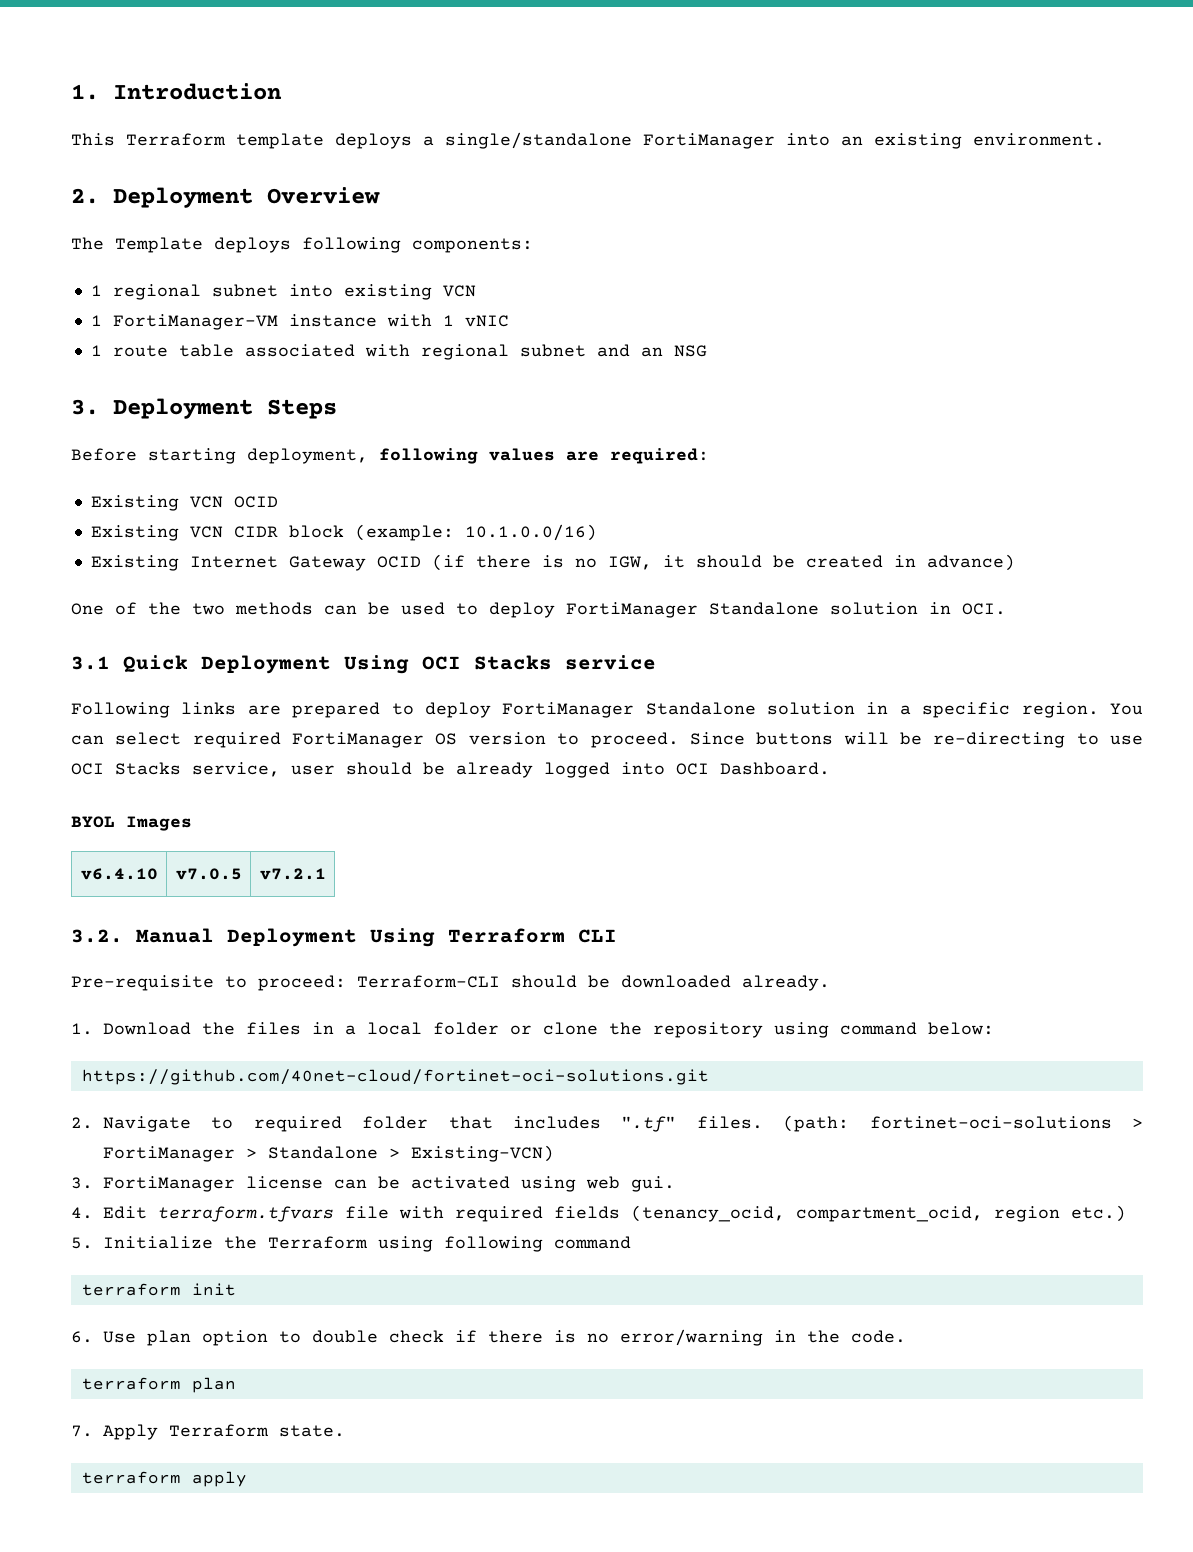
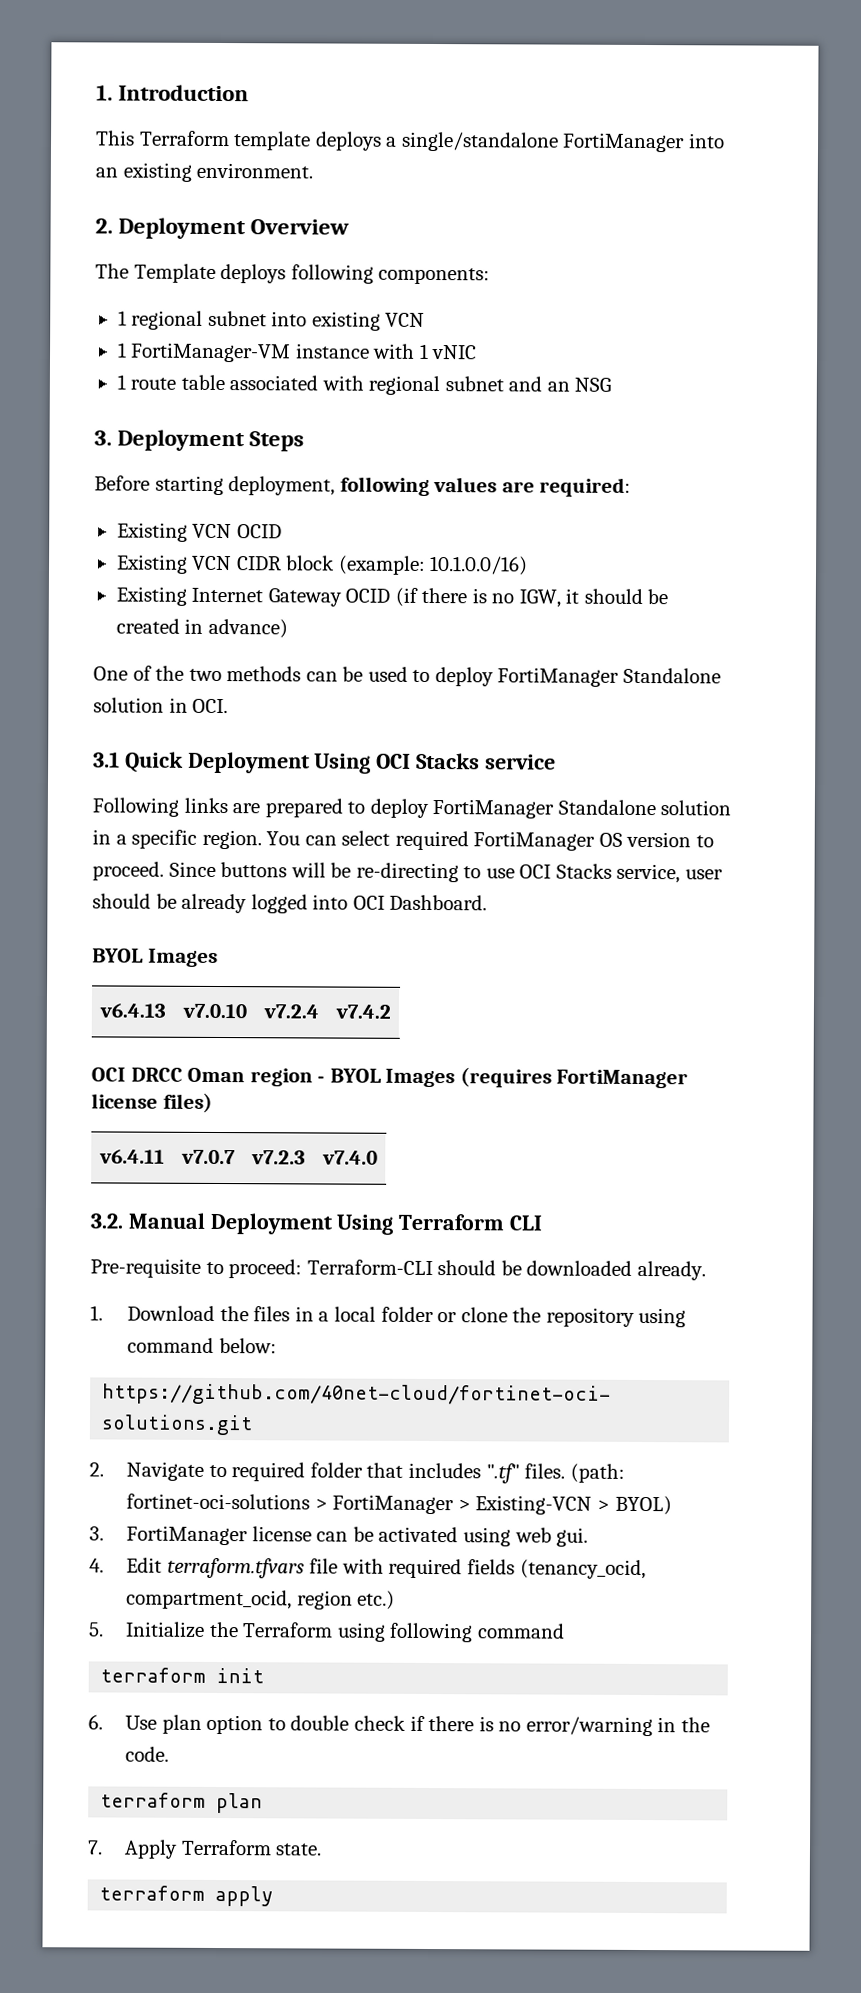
- v6.4.10 | v7.0.5 | v7.2.1
+ v6.4.13 | v7.0.10 | v7.2.4 | v7.4.2
+ OCI DRCC Oman region - BYOL Images (requires FortiManager license files)
+ v6.4.11 | v7.0.7 | v7.2.3 | v7.4.0
- (path: fortinet-oci-solutions > FortiManager > Standalone > Existing-VCN)
+ (path: fortinet-oci-solutions > FortiManager > Existing-VCN > BYOL)

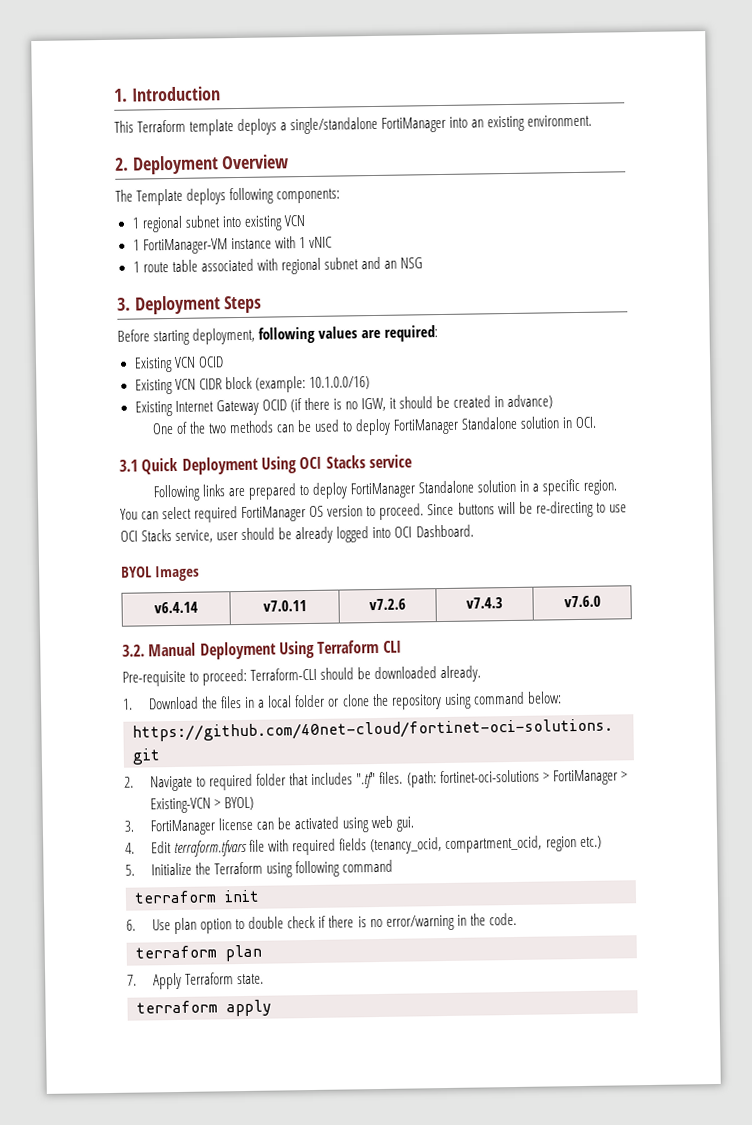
- v6.4.13 | v7.0.10 | v7.2.4 | v7.4.2
- OCI DRCC Oman region - BYOL Images (requires FortiManager license files)
- v6.4.11 | v7.0.7 | v7.2.3 | v7.4.0
+ v6.4.14 | v7.0.11 | v7.2.6 | v7.4.3 | v7.6.0

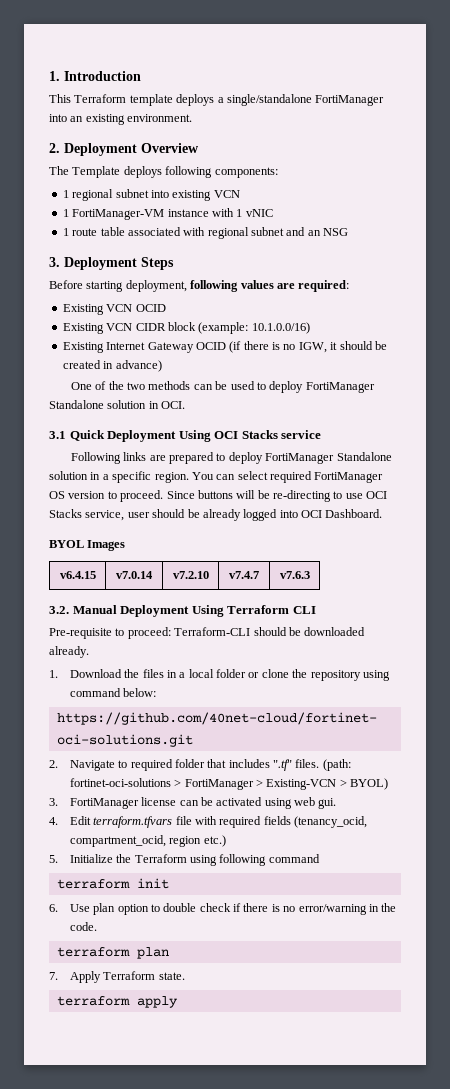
- v6.4.14 | v7.0.11 | v7.2.6 | v7.4.3 | v7.6.0
+ v6.4.15 | v7.0.14 | v7.2.10 | v7.4.7 | v7.6.3

